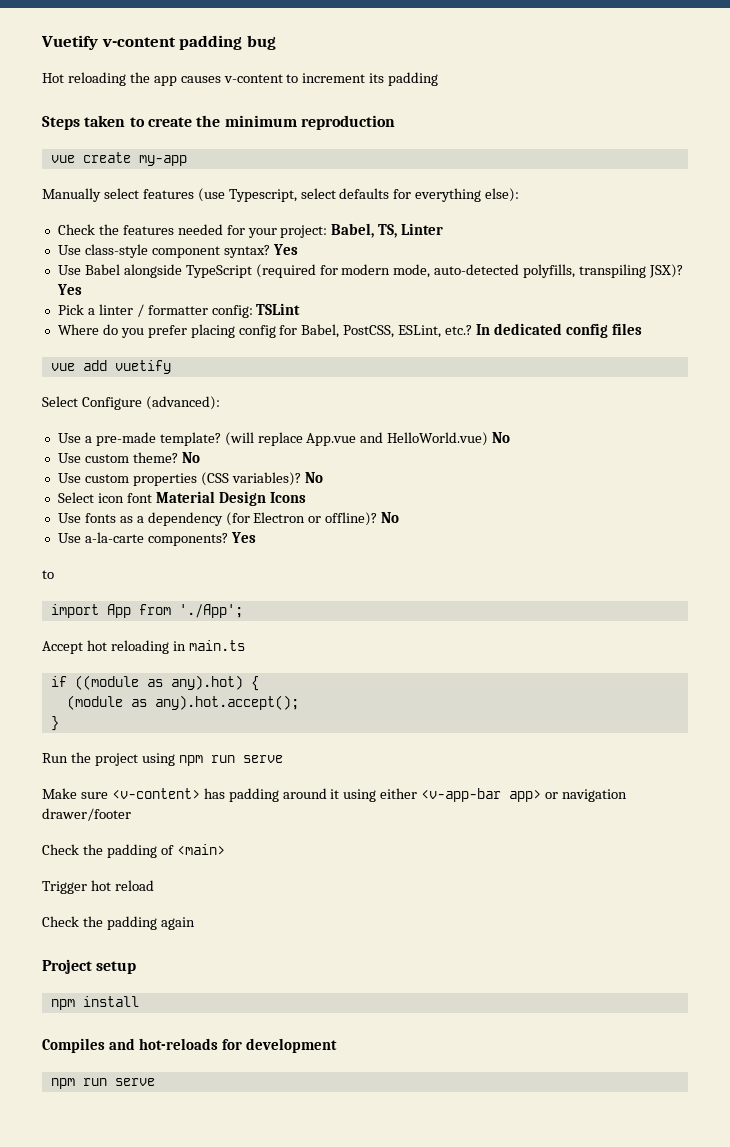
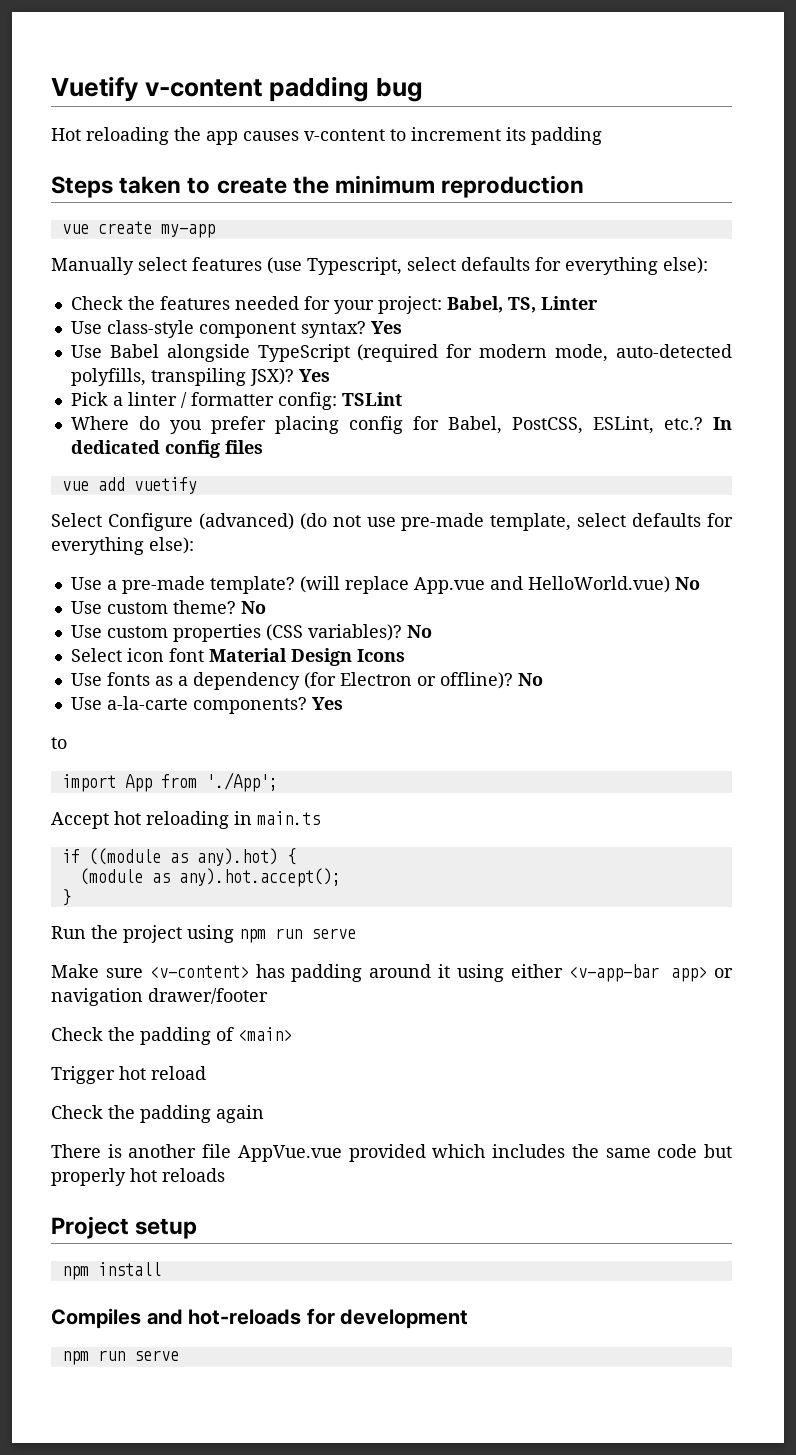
- Select Configure (advanced):
+ Select Configure (advanced) (do not use pre-made template, select defaults for everything else):
+ There is another file AppVue.vue provided which includes the same code but properly hot reloads

